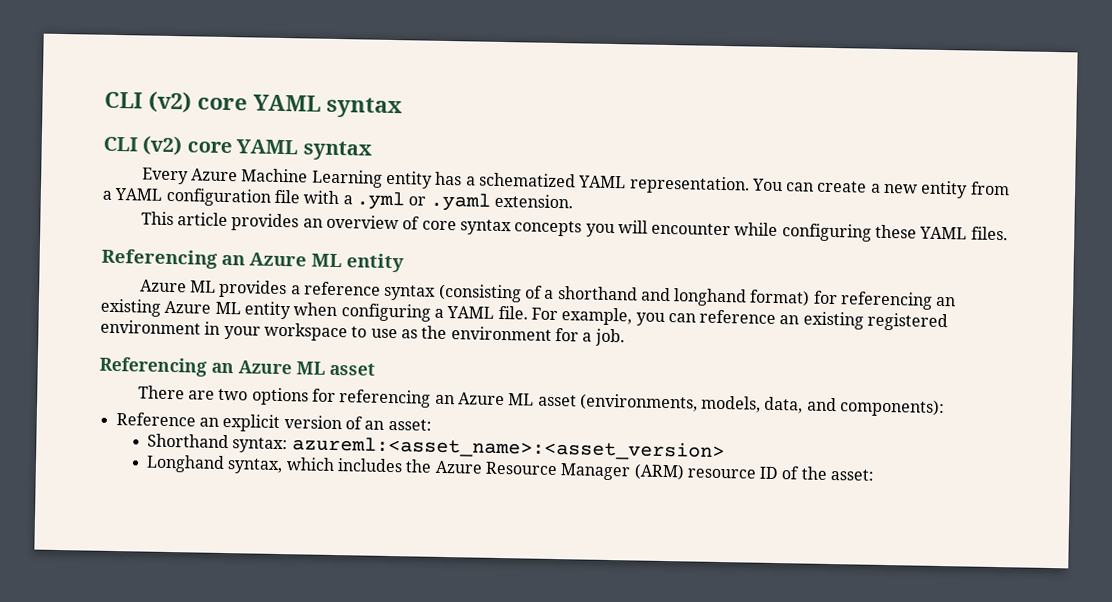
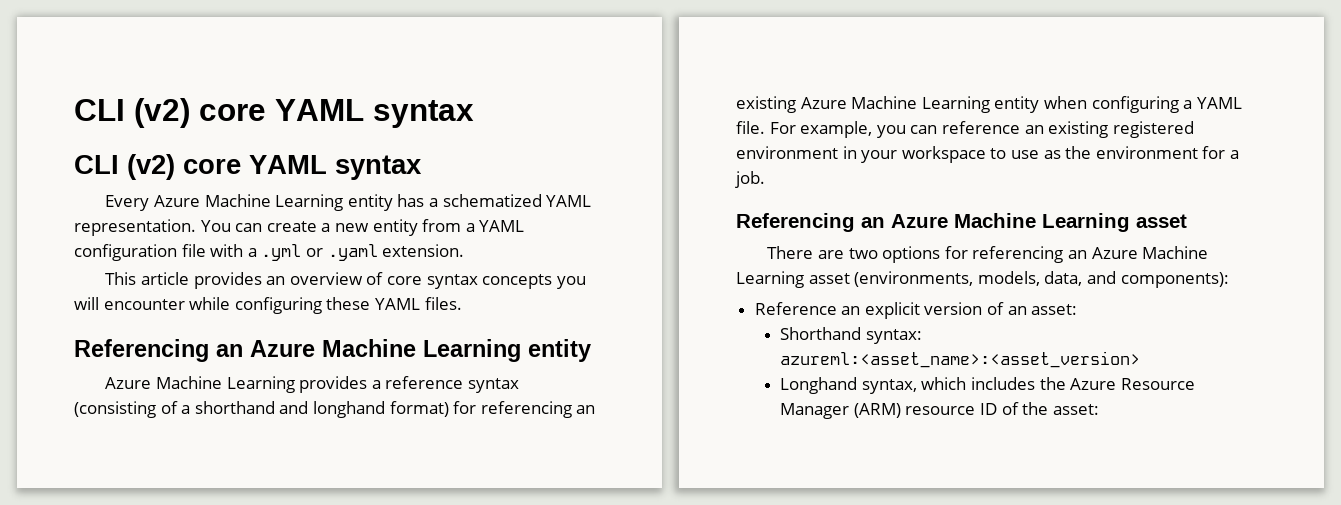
- Referencing an Azure ML entity
+ Referencing an Azure Machine Learning entity
- Azure ML provides a reference syntax (consisting of a shorthand and longhand format) for referencing an existing Azure ML entity when configuring a YAML file.
+ Azure Machine Learning provides a reference syntax (consisting of a shorthand and longhand format) for referencing an existing Azure Machine Learning entity when configuring a YAML file.
- Referencing an Azure ML asset
+ Referencing an Azure Machine Learning asset
- There are two options for referencing an Azure ML asset (environments, models, data, and components):
+ There are two options for referencing an Azure Machine Learning asset (environments, models, data, and components):

